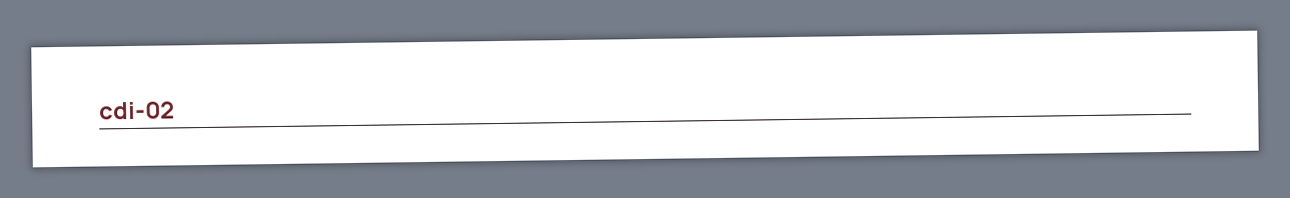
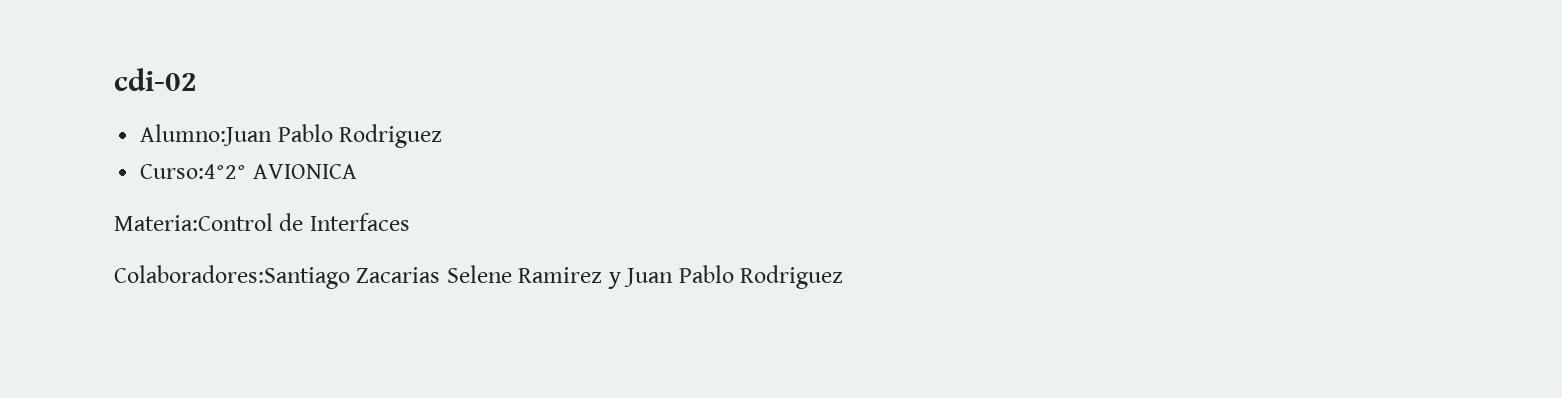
+ Alumno:Juan Pablo Rodriguez
+ Curso:4°2° AVIONICA
+ Materia:Control de Interfaces
+ Colaboradores:Santiago Zacarias Selene Ramirez y Juan Pablo Rodriguez

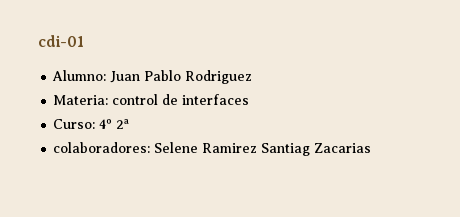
- cdi-02
- Alumno:Juan Pablo Rodriguez
+ cdi-01
+ Alumno: Juan Pablo Rodriguez
- Curso:4°2° AVIONICA
- Materia:Control de Interfaces
- Colaboradores:Santiago Zacarias Selene Ramirez y Juan Pablo Rodriguez
+ Materia: control de interfaces
+ Curso: 4º 2ª
+ colaboradores: Selene Ramirez Santiag Zacarias

